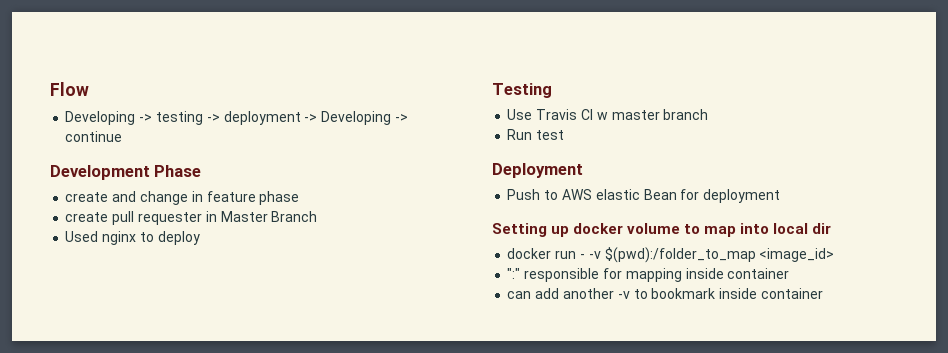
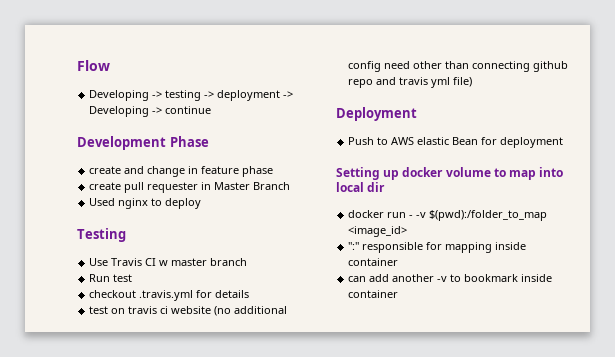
+ checkout .travis.yml for details
+ test on travis ci website (no additional config need other than connecting github repo and travis yml file)

